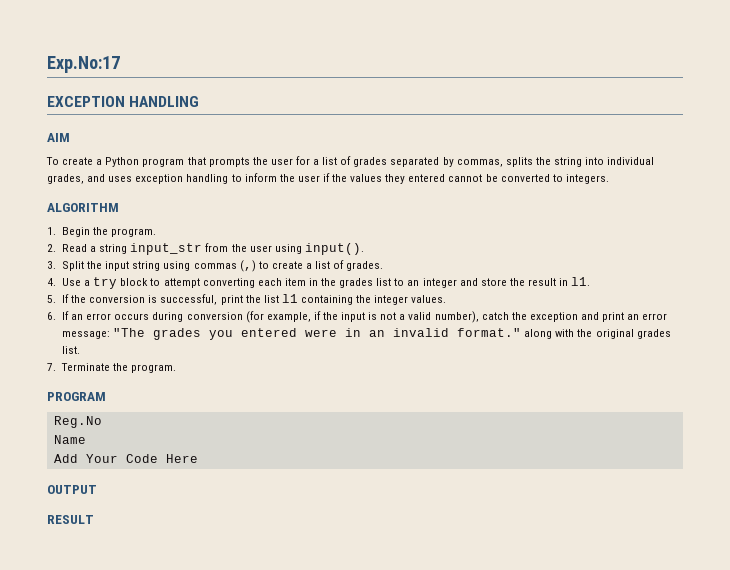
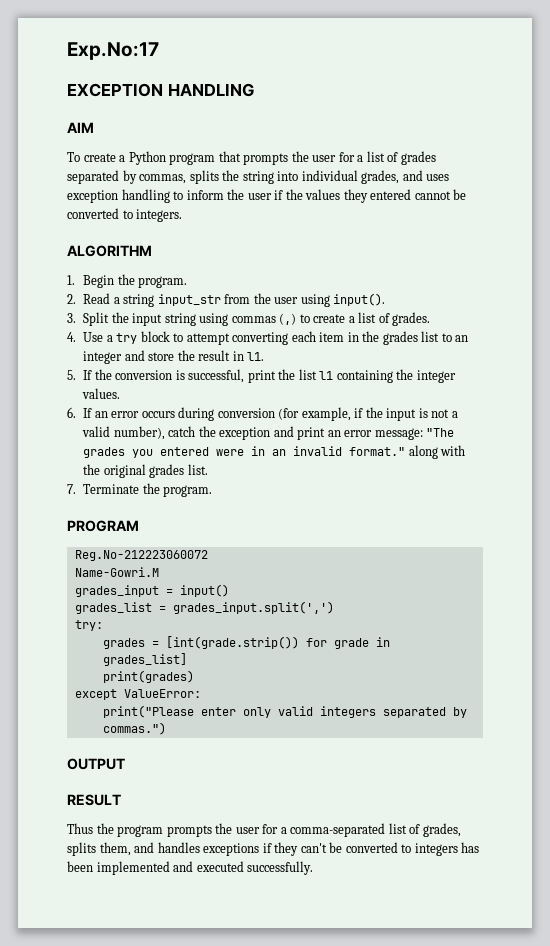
- Reg.No
- Name
- Add Your Code Here
+ Reg.No-212223060072
+ Name-Gowri.M
+ grades_input = input()
+ grades_list = grades_input.split(',')
+ try:
+ grades = [int(grade.strip()) for grade in grades_list]
+ print(grades)
+ except ValueError:
+ print("Please enter only valid integers separated by commas.")
  OUTPUT
  RESULT
+ Thus the program prompts the user for a comma-separated list of grades, splits them, and handles exceptions if they can't be converted to integers has been implemented and executed successfully.

